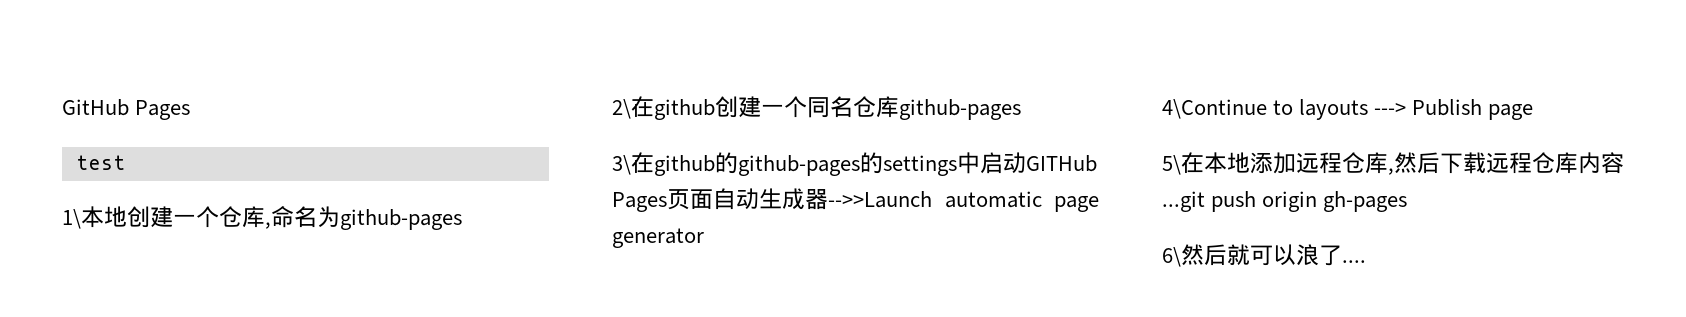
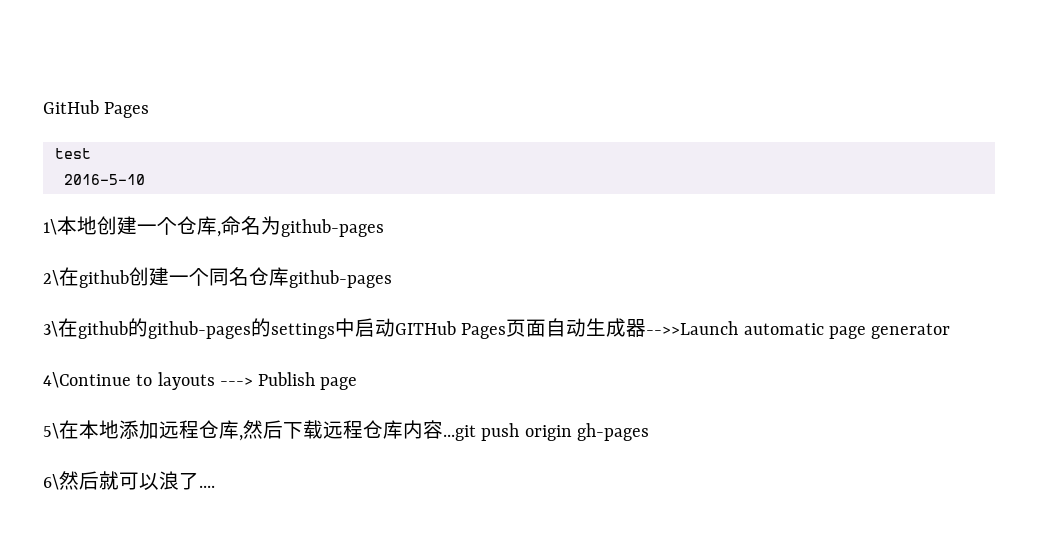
+ 2016-5-10

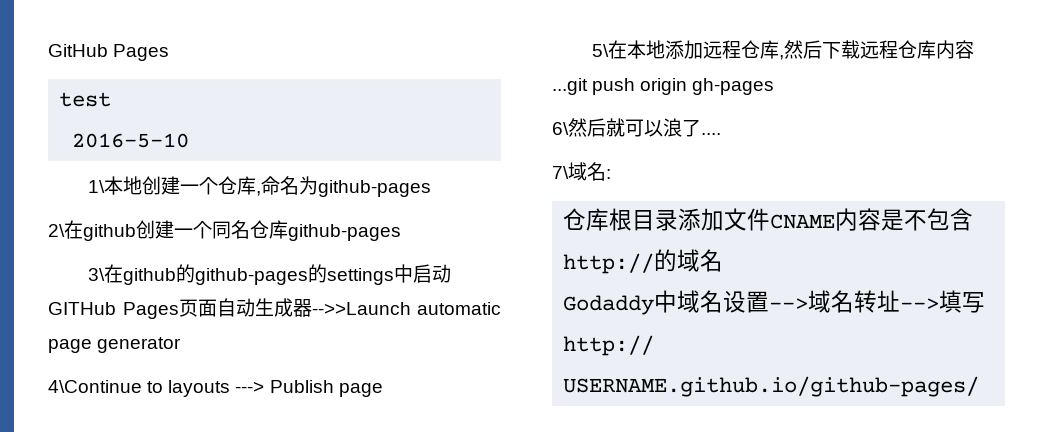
+ 7\域名:
+ 仓库根目录添加文件CNAME内容是不包含http://的域名
+ Godaddy中域名设置-->域名转址-->填写http:// USERNAME.github.io/github-pages/

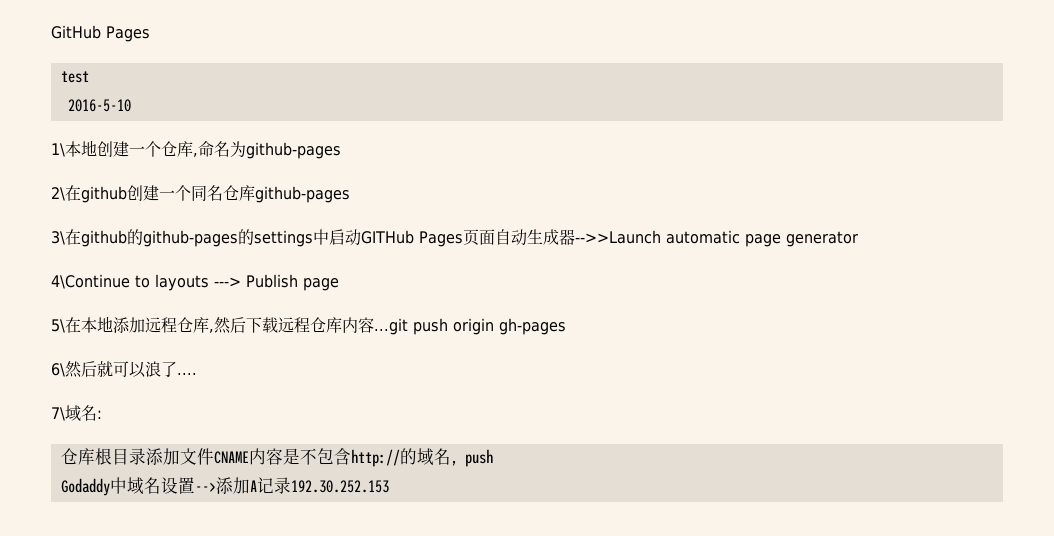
- 仓库根目录添加文件CNAME内容是不包含http://的域名
+ 仓库根目录添加文件CNAME内容是不包含http://的域名, push
- Godaddy中域名设置-->域名转址-->填写http:// USERNAME.github.io/github-pages/
+ Godaddy中域名设置-->添加A记录192.30.252.153

